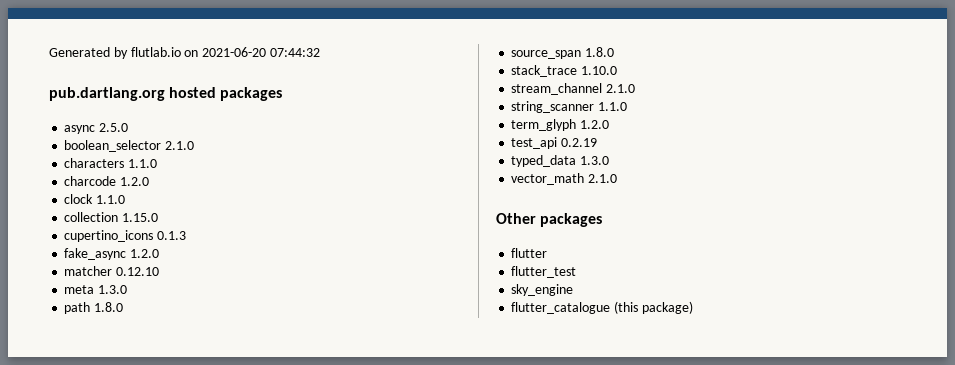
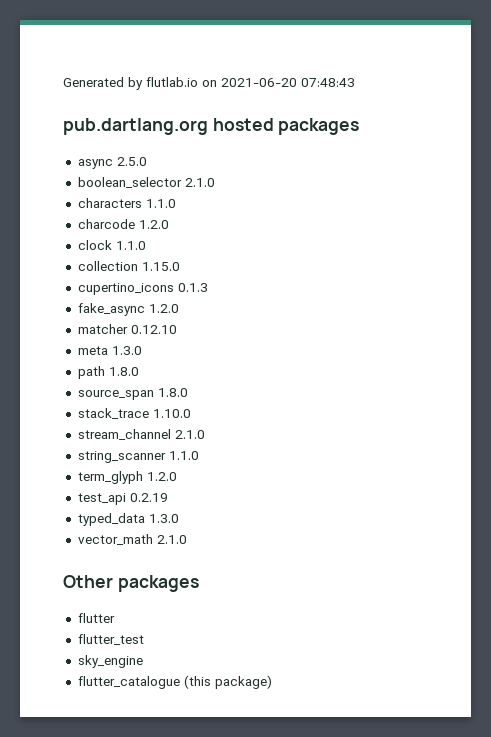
- Generated by flutlab.io on 2021-06-20 07:44:32
+ Generated by flutlab.io on 2021-06-20 07:48:43

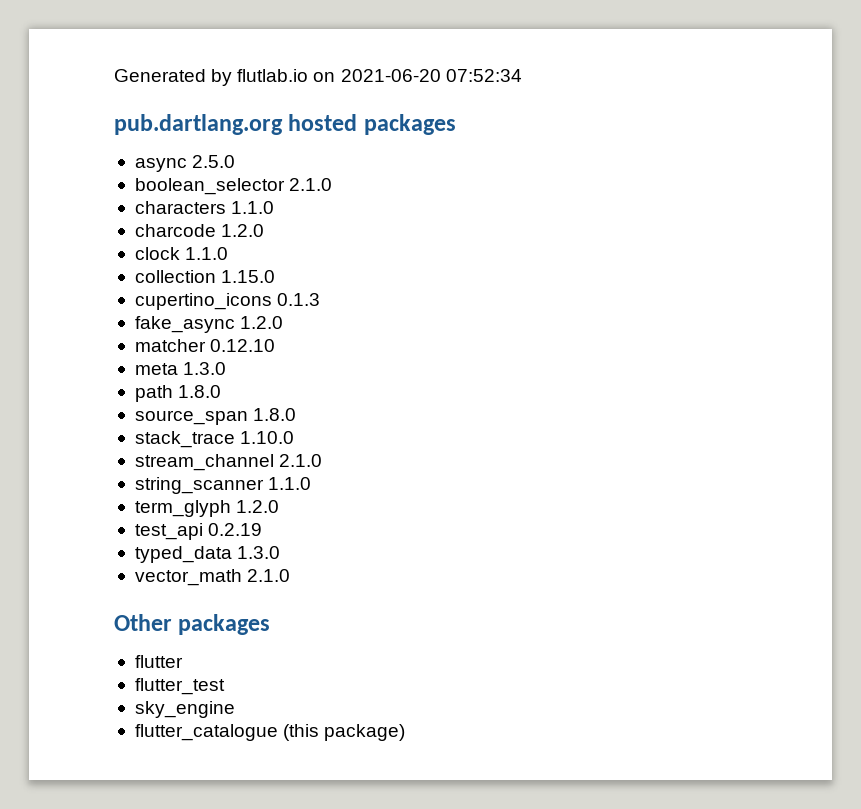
- Generated by flutlab.io on 2021-06-20 07:48:43
+ Generated by flutlab.io on 2021-06-20 07:52:34

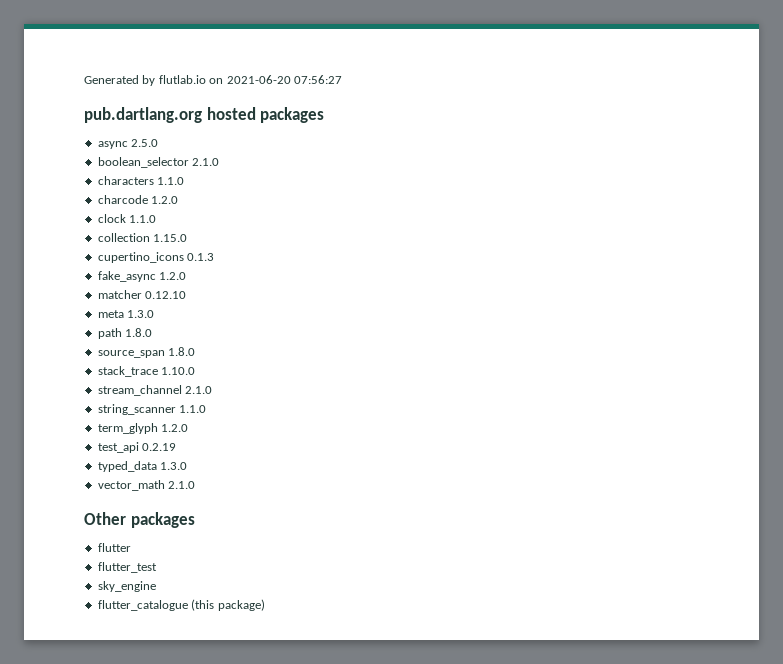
- Generated by flutlab.io on 2021-06-20 07:52:34
+ Generated by flutlab.io on 2021-06-20 07:56:27

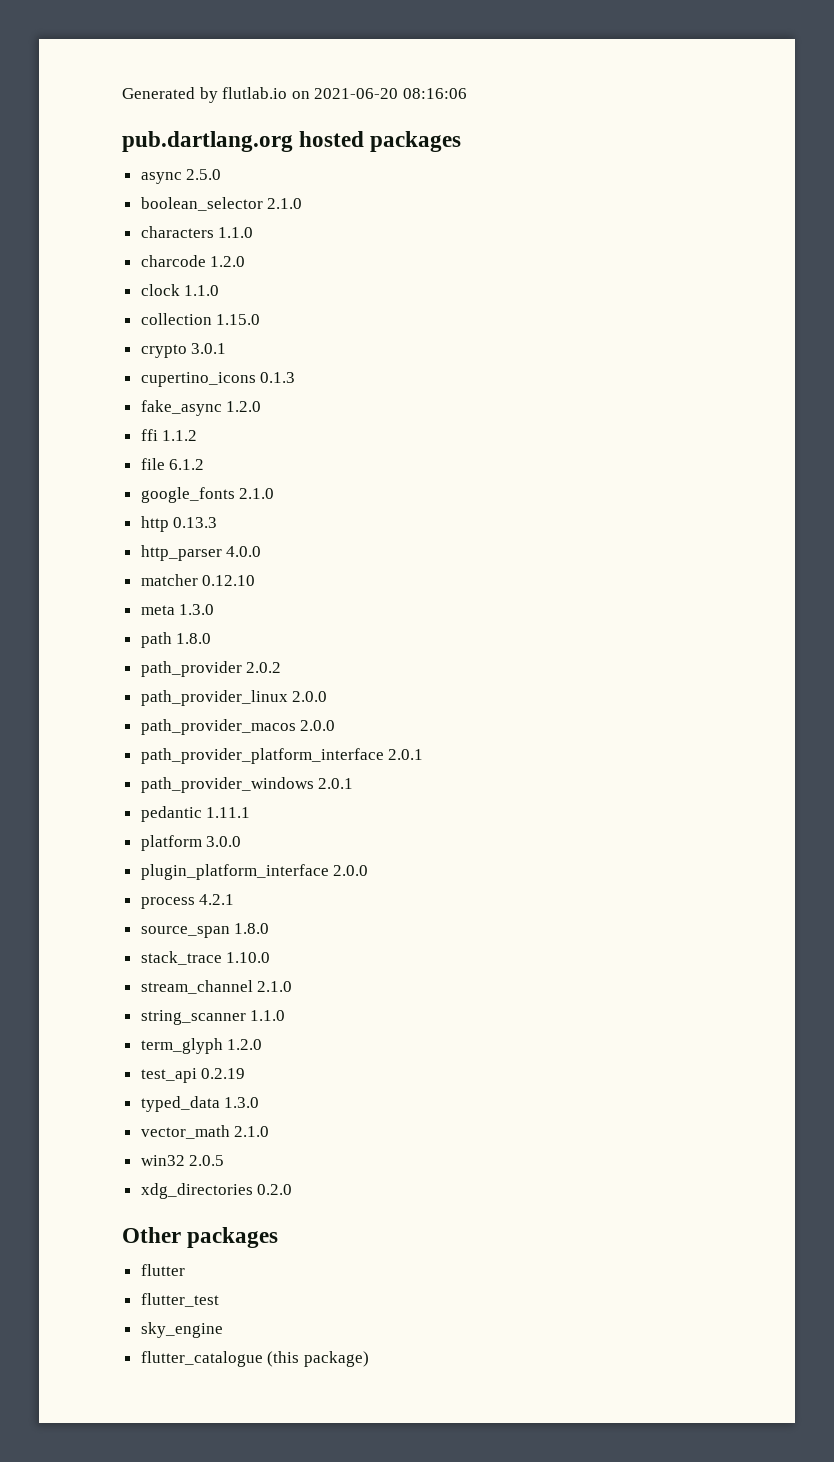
- Generated by flutlab.io on 2021-06-20 07:56:27
+ Generated by flutlab.io on 2021-06-20 08:16:06
+ crypto 3.0.1
+ ffi 1.1.2
+ file 6.1.2
+ google_fonts 2.1.0
+ http 0.13.3
+ http_parser 4.0.0
+ path_provider 2.0.2
+ path_provider_linux 2.0.0
+ path_provider_macos 2.0.0
+ path_provider_platform_interface 2.0.1
+ path_provider_windows 2.0.1
+ pedantic 1.11.1
+ platform 3.0.0
+ plugin_platform_interface 2.0.0
+ process 4.2.1
+ win32 2.0.5
+ xdg_directories 0.2.0

